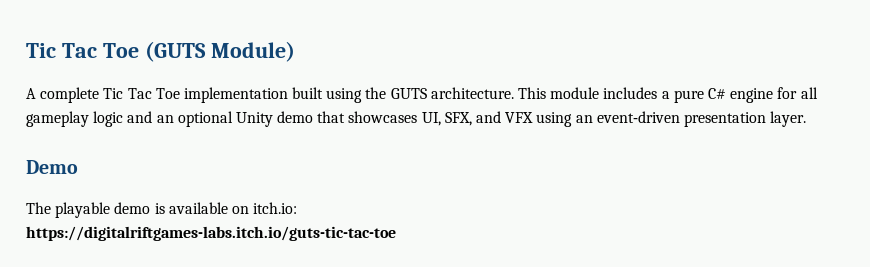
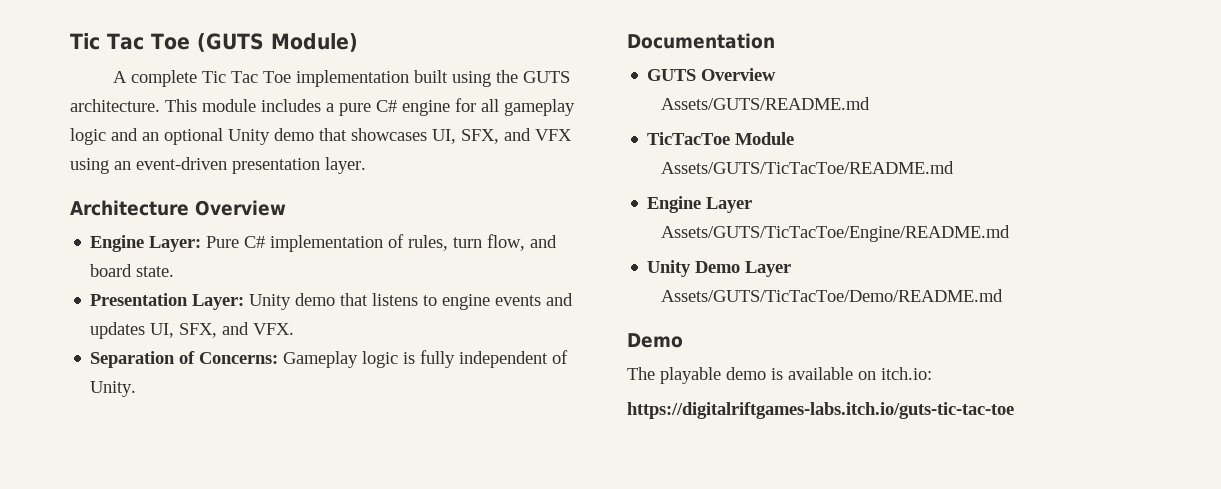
+ Architecture Overview
+ Engine Layer: Pure C# implementation of rules, turn flow, and board state.
+ Presentation Layer: Unity demo that listens to engine events and updates UI, SFX, and VFX.
+ Separation of Concerns: Gameplay logic is fully independent of Unity.
+ Documentation
+ GUTS Overview
+ Assets/GUTS/README.md
+ TicTacToe Module
+ Assets/GUTS/TicTacToe/README.md
+ Engine Layer
+ Assets/GUTS/TicTacToe/Engine/README.md
+ Unity Demo Layer
+ Assets/GUTS/TicTacToe/Demo/README.md

